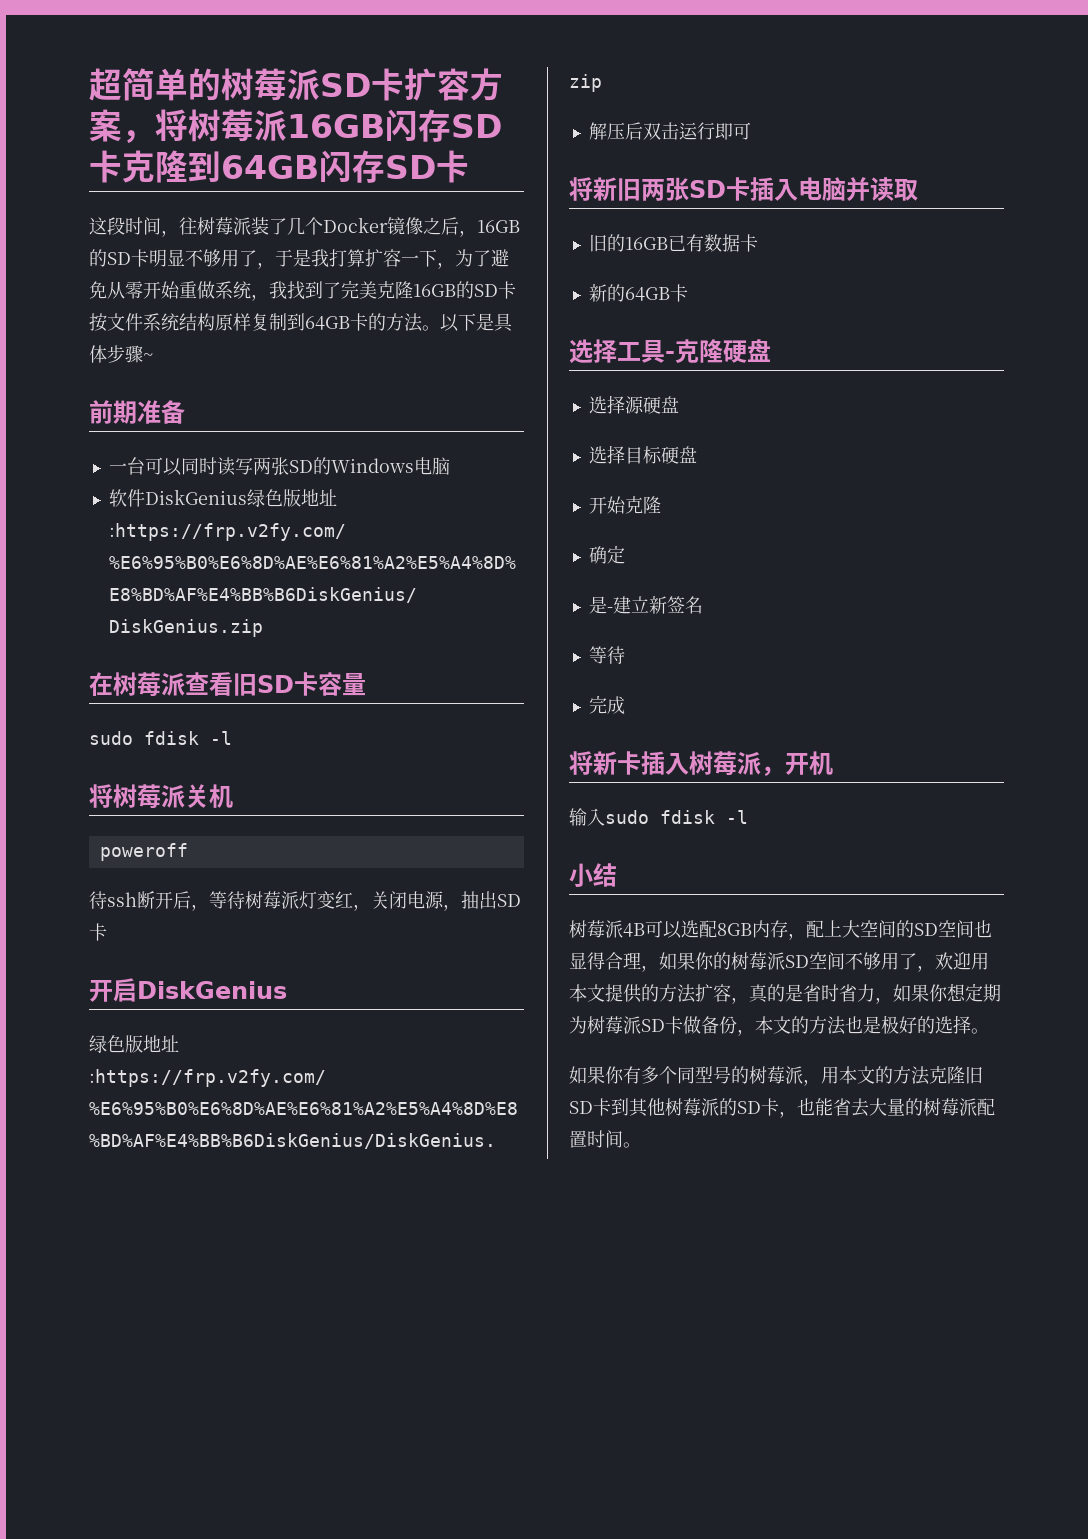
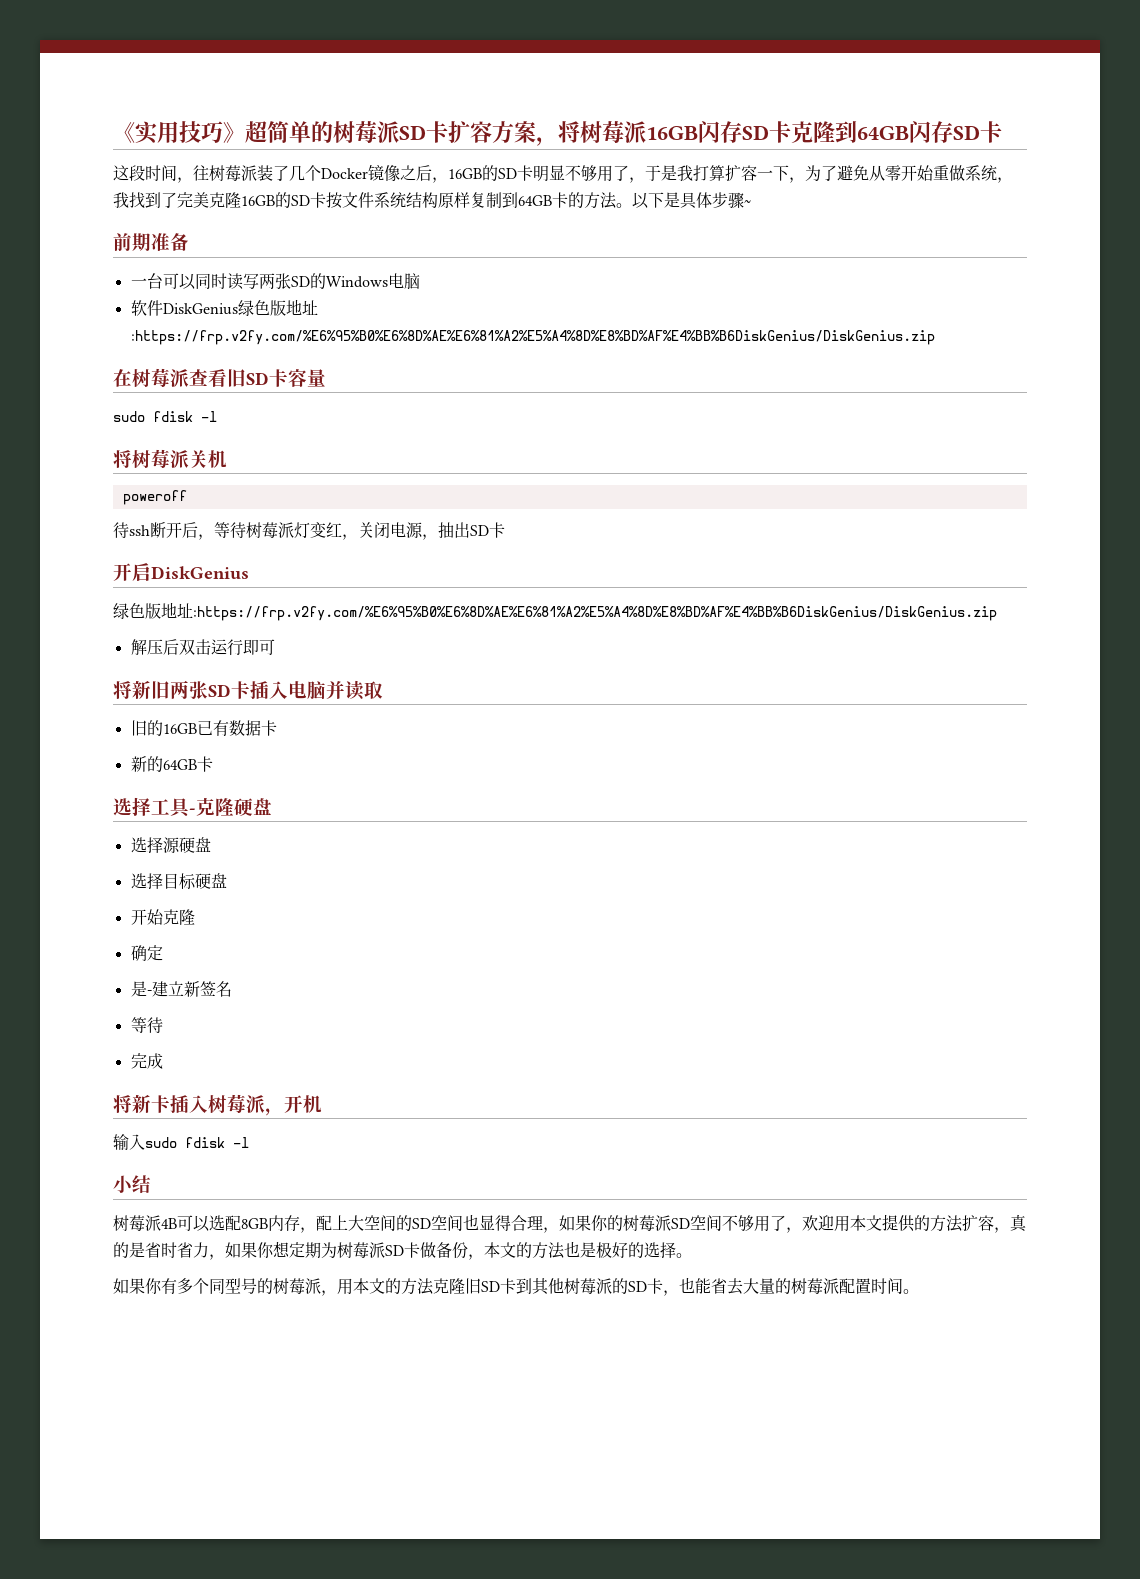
- 超简单的树莓派SD卡扩容方案，将树莓派16GB闪存SD卡克隆到64GB闪存SD卡
+ 《实用技巧》超简单的树莓派SD卡扩容方案，将树莓派16GB闪存SD卡克隆到64GB闪存SD卡

